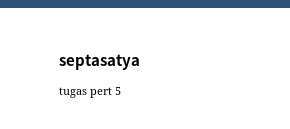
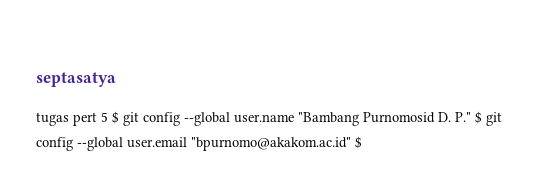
- tugas pert 5
+ tugas pert 5 $ git config --global user.name "Bambang Purnomosid D. P." $ git config --global user.email "bpurnomo@akakom.ac.id" $

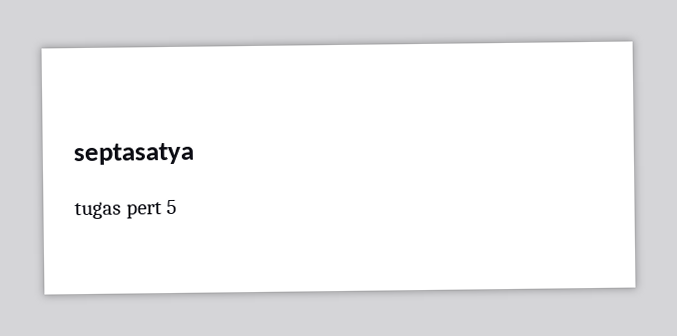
- tugas pert 5 $ git config --global user.name "Bambang Purnomosid D. P." $ git config --global user.email "bpurnomo@akakom.ac.id" $
+ tugas pert 5

